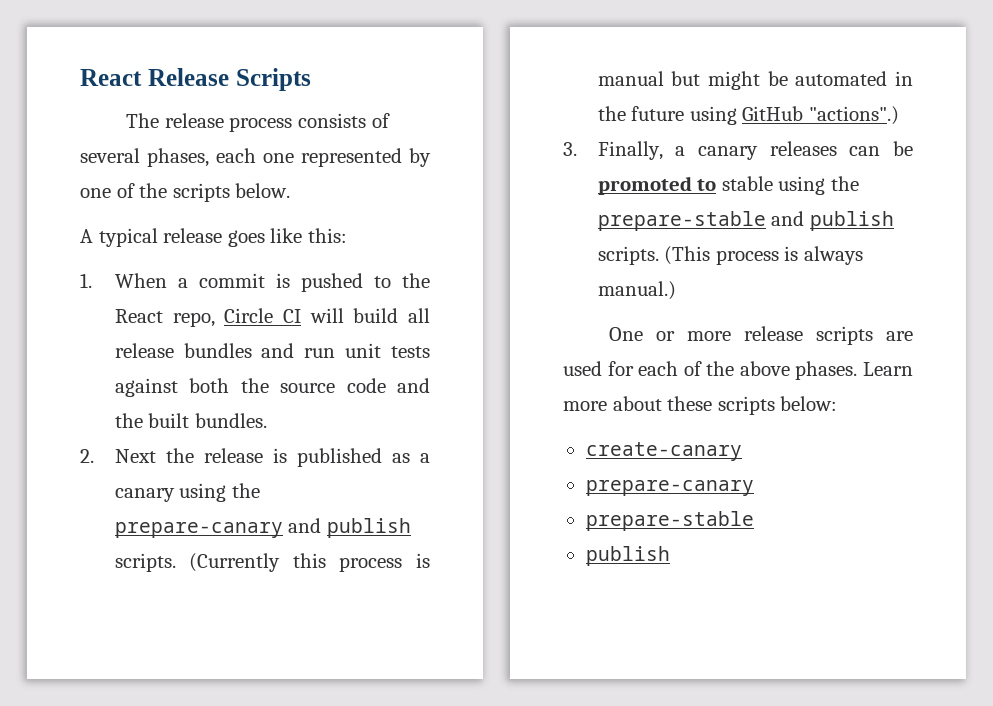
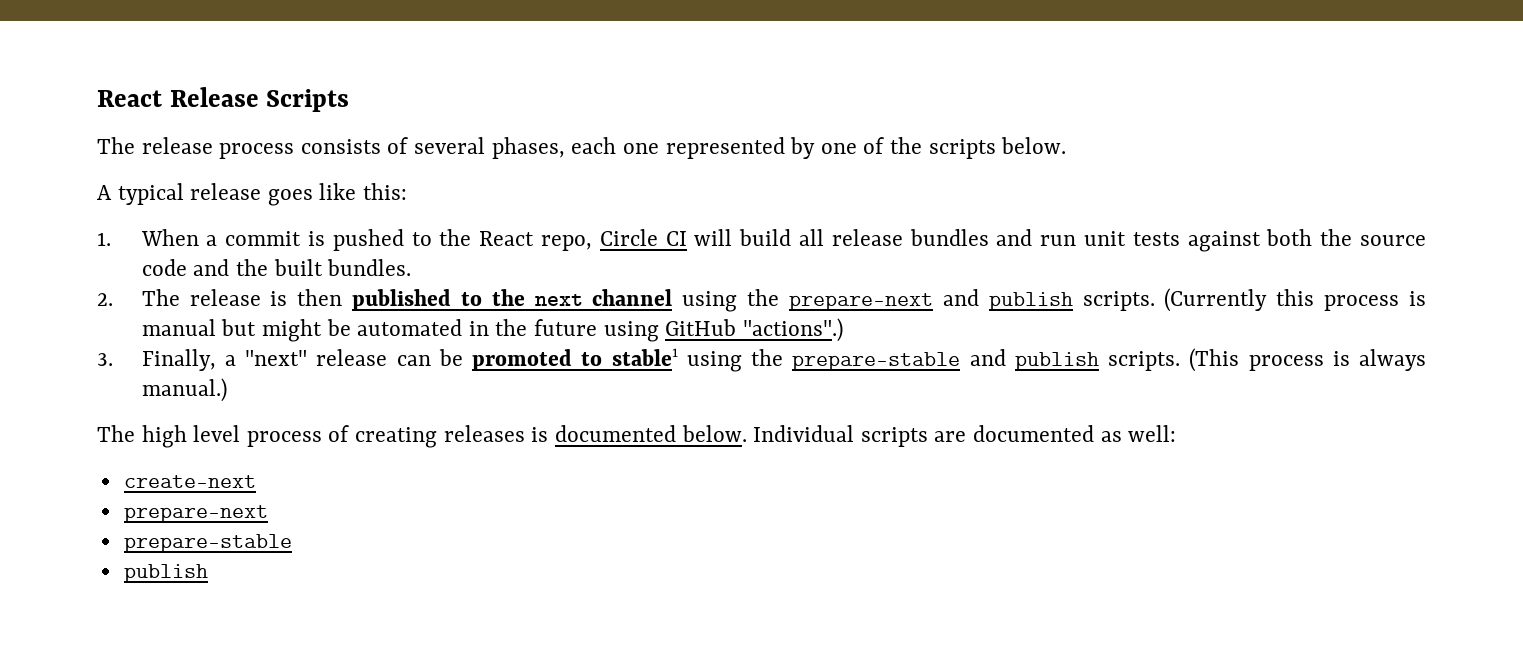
- 2. Next the release is published as a canary using the prepare-canary and publish scripts.
+ 2. The release is then published to the next channel using the prepare-next and publish scripts.
- 3. Finally, a canary releases can be promoted to stable using the prepare-stable and publish scripts.
+ 3. Finally, a "next" release can be promoted to stable1 using the prepare-stable and publish scripts.
- One or more release scripts are used for each of the above phases. Learn more about these scripts below:
- create-canary
- prepare-canary
+ The high level process of creating releases is documented below. Individual scripts are documented as well:
+ create-next
+ prepare-next

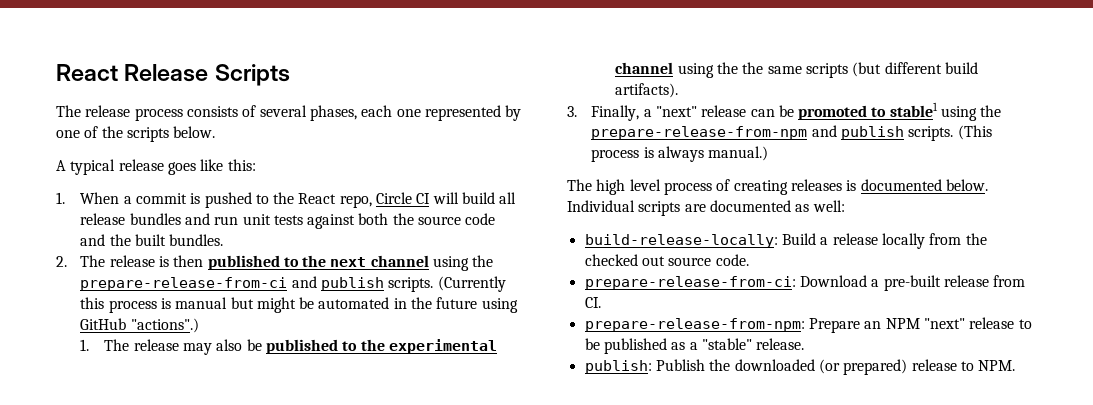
- 2. The release is then published to the next channel using the prepare-next and publish scripts.
+ 2. The release is then published to the next channel using the prepare-release-from-ci and publish scripts.
+ 1. The release may also be published to the experimental channel using the the same scripts (but different build artifacts).
- 3. Finally, a "next" release can be promoted to stable1 using the prepare-stable and publish scripts.
+ 3. Finally, a "next" release can be promoted to stable1 using the prepare-release-from-npm and publish scripts.
- create-next
- prepare-next
- prepare-stable
- publish
+ build-release-locally: Build a release locally from the checked out source code.
+ prepare-release-from-ci: Download a pre-built release from CI.
+ prepare-release-from-npm: Prepare an NPM "next" release to be published as a "stable" release.
+ publish: Publish the downloaded (or prepared) release to NPM.

